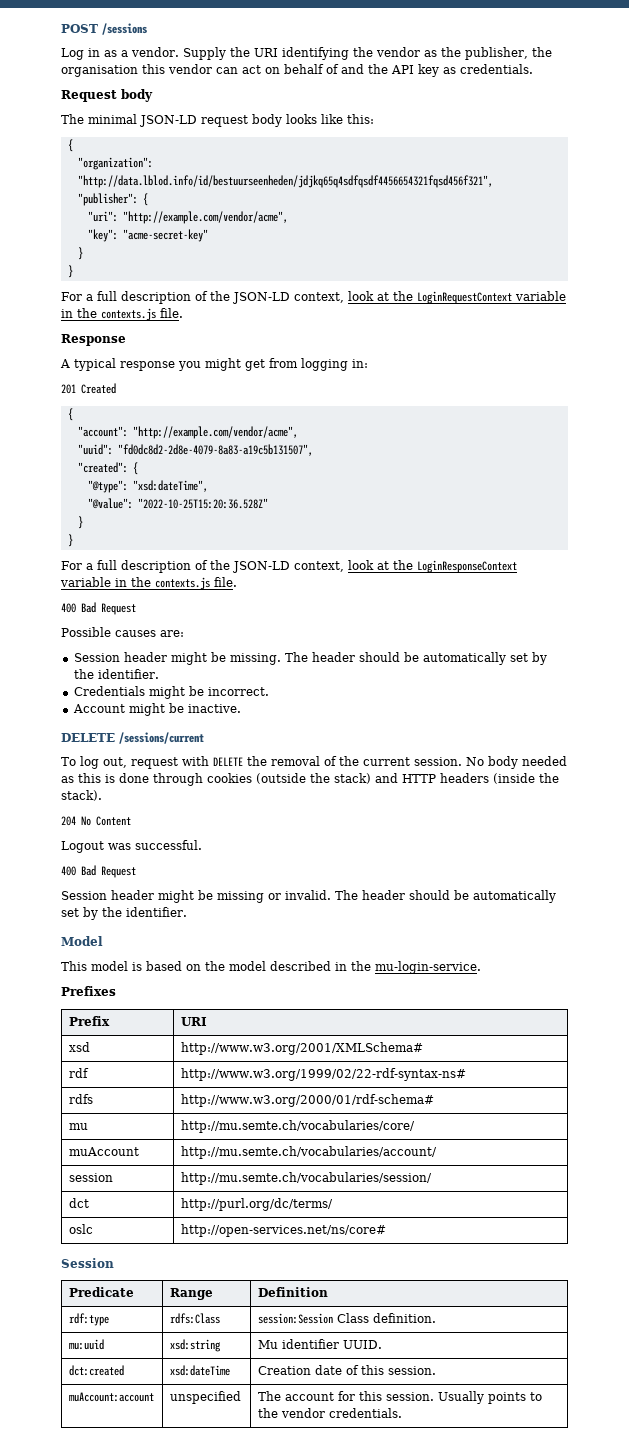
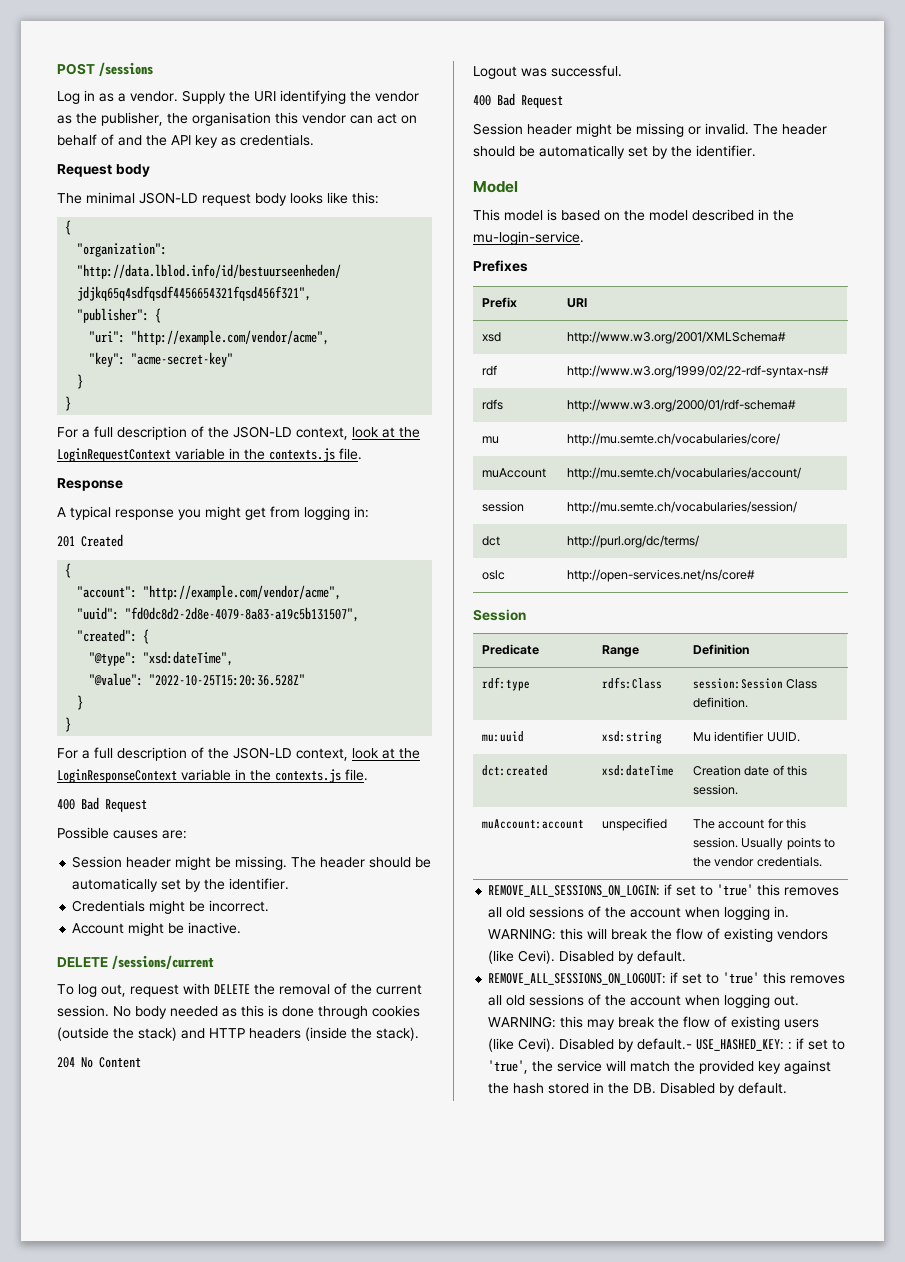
+ REMOVE_ALL_SESSIONS_ON_LOGIN: if set to 'true' this removes all old sessions of the account when logging in. WARNING: this will break the flow of existing vendors (like Cevi). Disabled by default.
+ REMOVE_ALL_SESSIONS_ON_LOGOUT: if set to 'true' this removes all old sessions of the account when logging out. WARNING: this may break the flow of existing users (like Cevi). Disabled by default.- USE_HASHED_KEY: : if set to 'true', the service will match the provided key against the hash stored in the DB. Disabled by default.

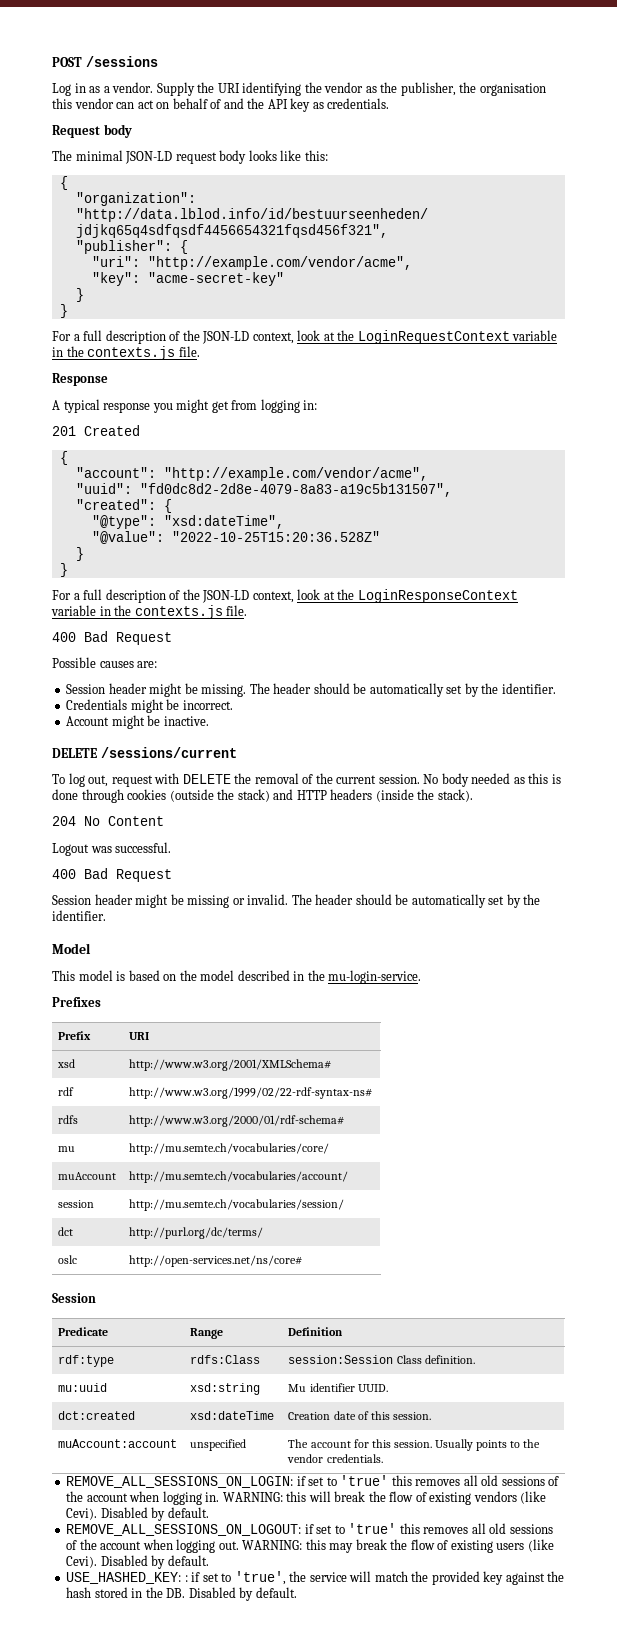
- WARNING: this may break the flow of existing users (like Cevi). Disabled by default.- USE_HASHED_KEY: : if set to 'true', the service will match the provided key against the hash stored in the DB. Disabled by default.
+ WARNING: this may break the flow of existing users (like Cevi). Disabled by default.
+ USE_HASHED_KEY: : if set to 'true', the service will match the provided key against the hash stored in the DB. Disabled by default.

